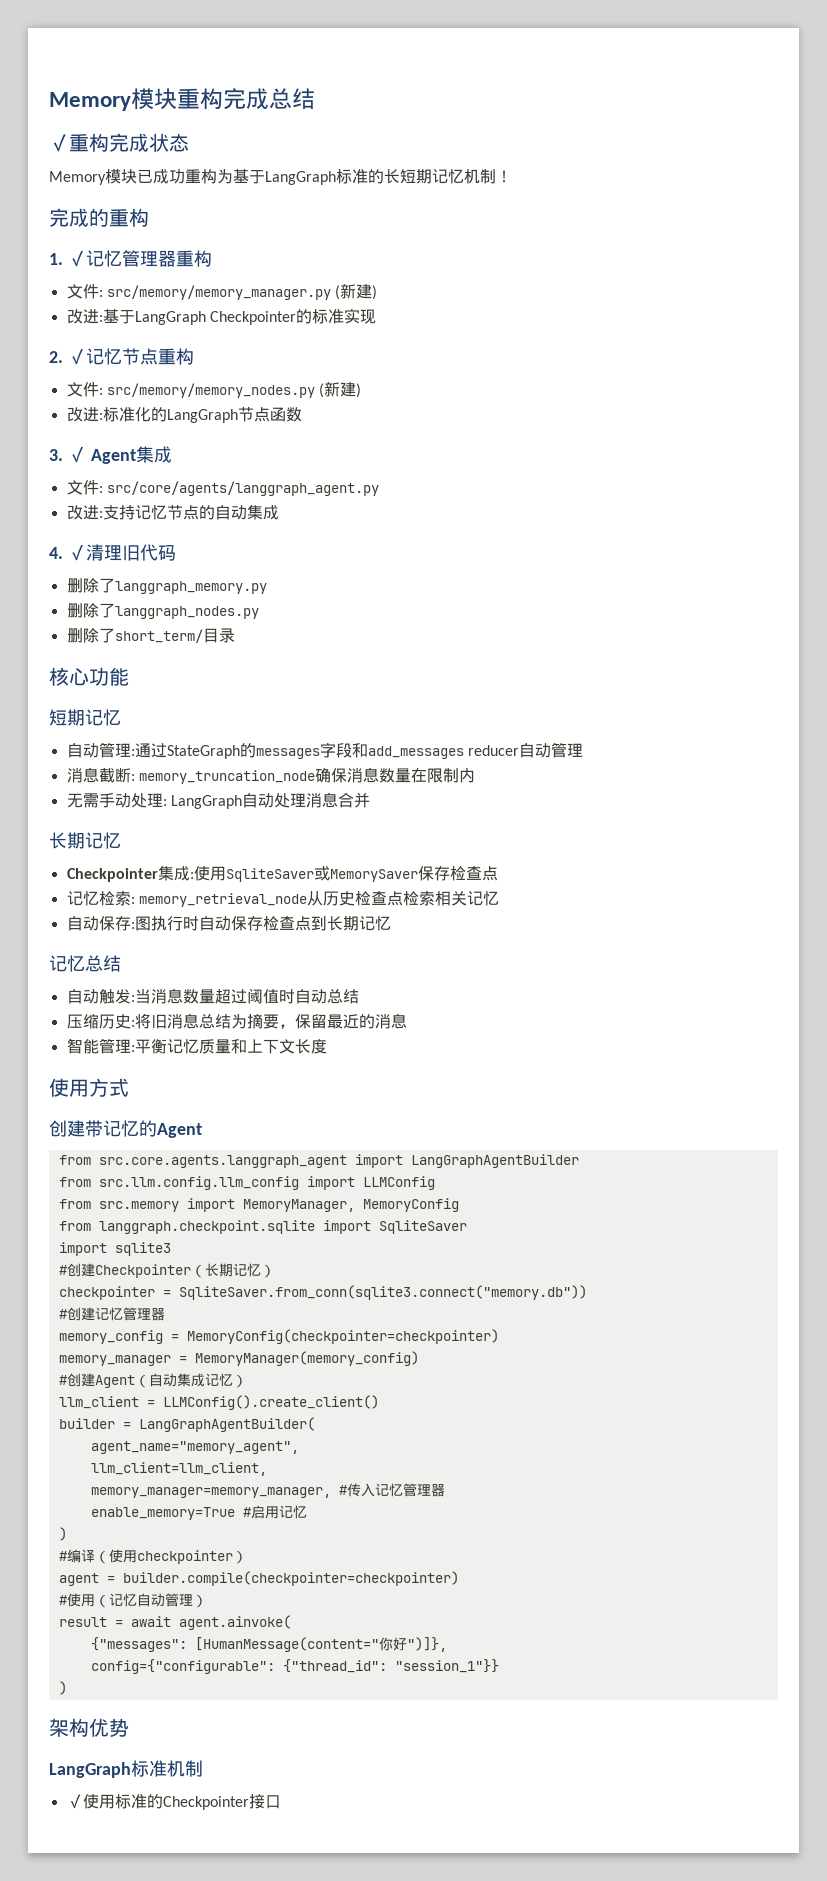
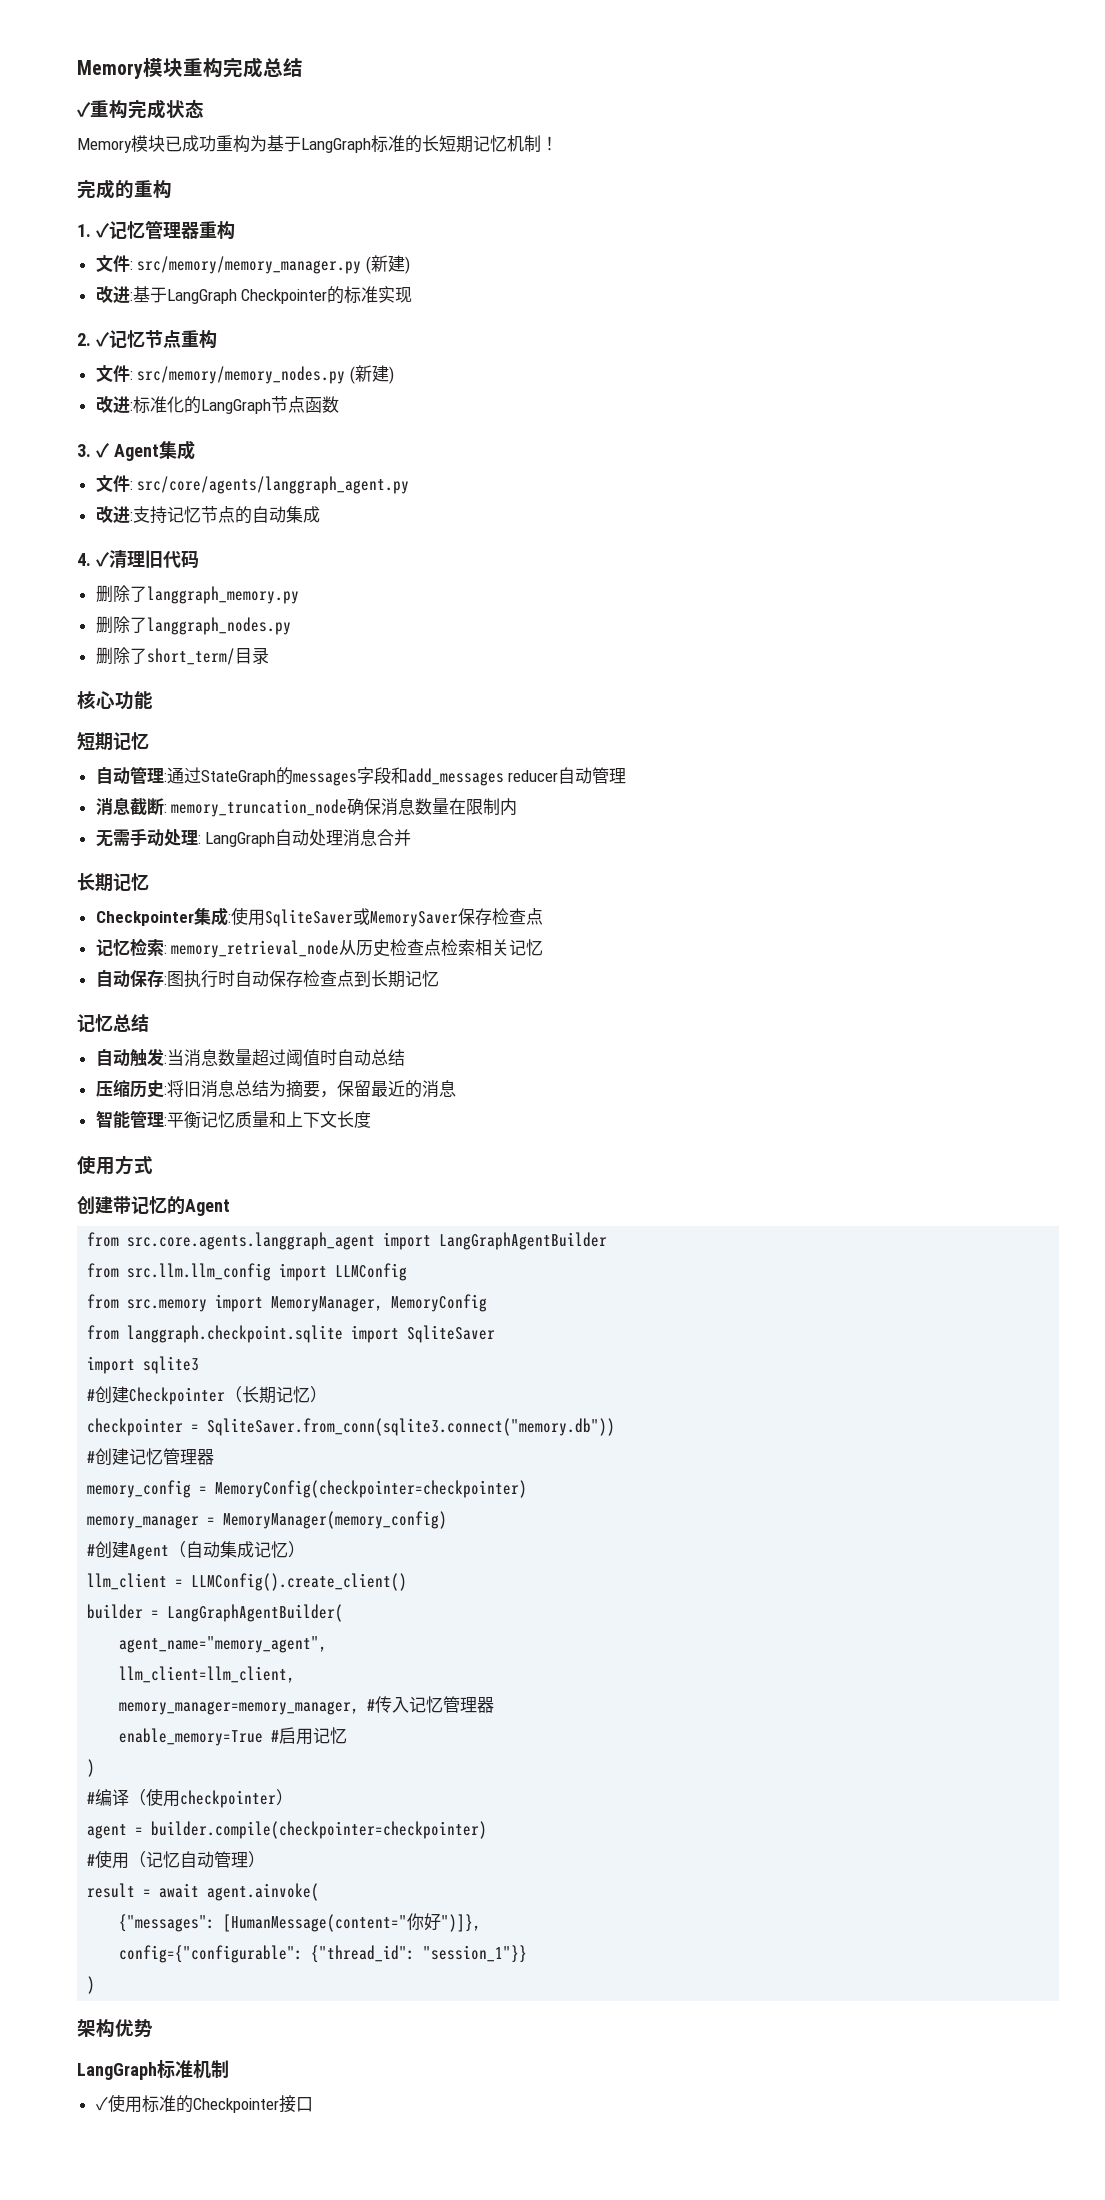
- from src.llm.config.llm_config import LLMConfig
+ from src.llm.llm_config import LLMConfig

